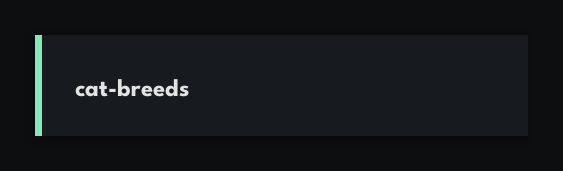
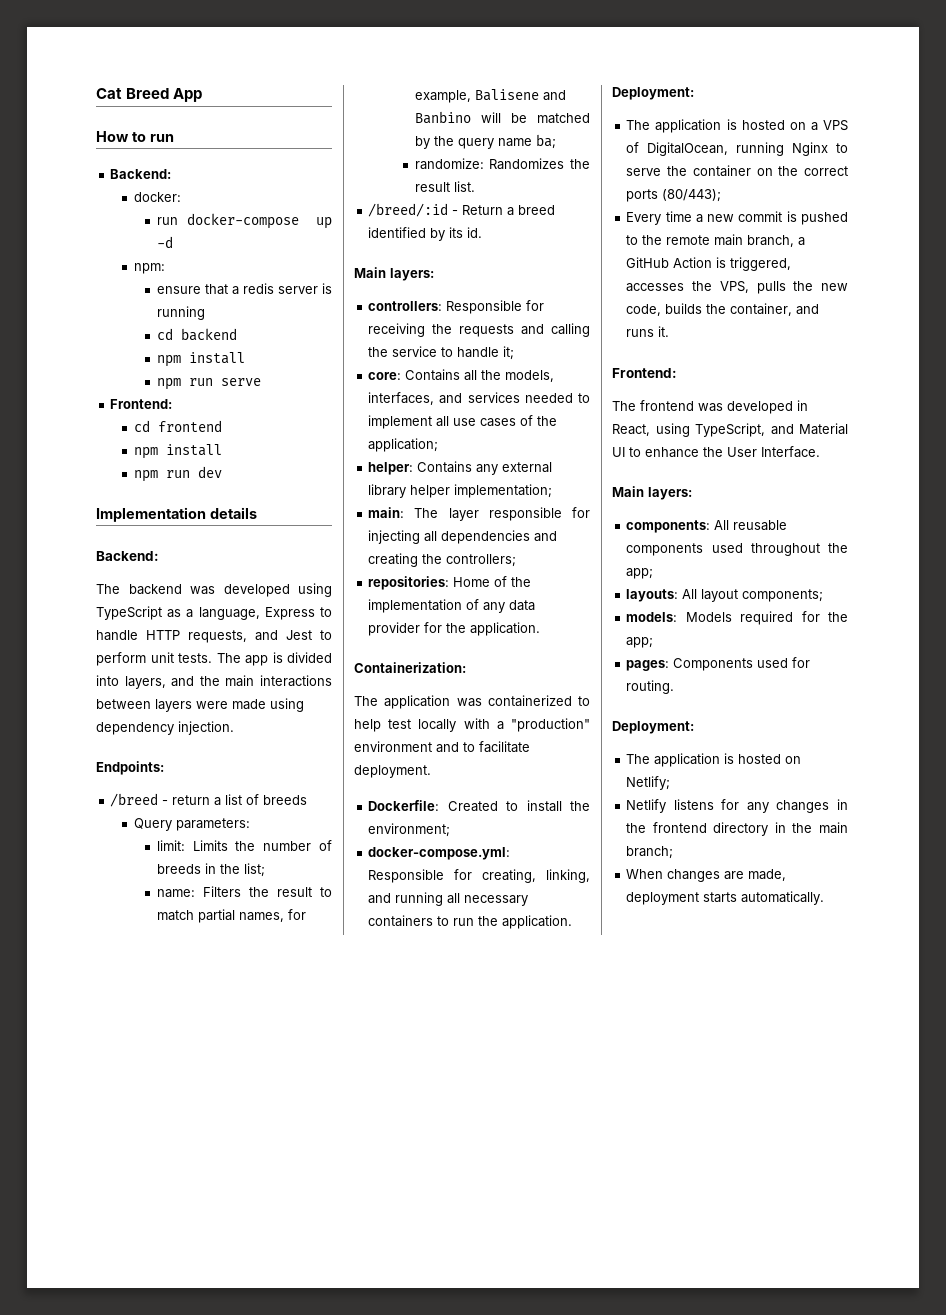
- cat-breeds
+ Cat Breed App
+ How to run
+ Backend:
+ docker:
+ run docker-compose up -d
+ npm:
+ ensure that a redis server is running
+ cd backend
+ npm install
+ npm run serve
+ Frontend:
+ cd frontend
+ npm install
+ npm run dev
+ Implementation details
+ Backend:
+ The backend was developed using TypeScript as a language, Express to handle HTTP requests, and Jest to perform unit tests. The app is divided into layers, and the main interactions between layers were made using dependency injection.
+ Endpoints:
+ /breed - return a list of breeds
+ Query parameters:
+ limit: Limits the number of breeds in the list;
+ name: Filters the result to match partial names, for example, Balisene and Banbino will be matched by the query name ba;
+ randomize: Randomizes the result list.
+ /breed/:id - Return a breed identified by its id.
+ Main layers:
+ controllers: Responsible for receiving the requests and calling the service to handle it;
+ core: Contains all the models, interfaces, and services needed to implement all use cases of the application;
+ helper: Contains any external library helper implementation;
+ main: The layer responsible for injecting all dependencies and creating the controllers;
+ repositories: Home of the implementation of any data provider for the application.
+ Containerization:
+ The application was containerized to help test locally with a "production" environment and to facilitate deployment.
+ Dockerfile: Created to install the environment;
+ docker-compose.yml: Responsible for creating, linking, and running all necessary containers to run the application.
+ Deployment:
+ The application is hosted on a VPS of DigitalOcean, running Nginx to serve the container on the correct ports (80/443);
+ Every time a new commit is pushed to the remote main branch, a GitHub Action is triggered, accesses the VPS, pulls the new code, builds the container, and runs it.
+ Frontend:
+ The frontend was developed in React, using TypeScript, and Material UI to enhance the User Interface.
+ Main layers:
+ components: All reusable components used throughout the app;
+ layouts: All layout components;
+ models: Models required for the app;
+ pages: Components used for routing.
+ Deployment:
+ The application is hosted on Netlify;
+ Netlify listens for any changes in the frontend directory in the main branch;
+ When changes are made, deployment starts automatically.

